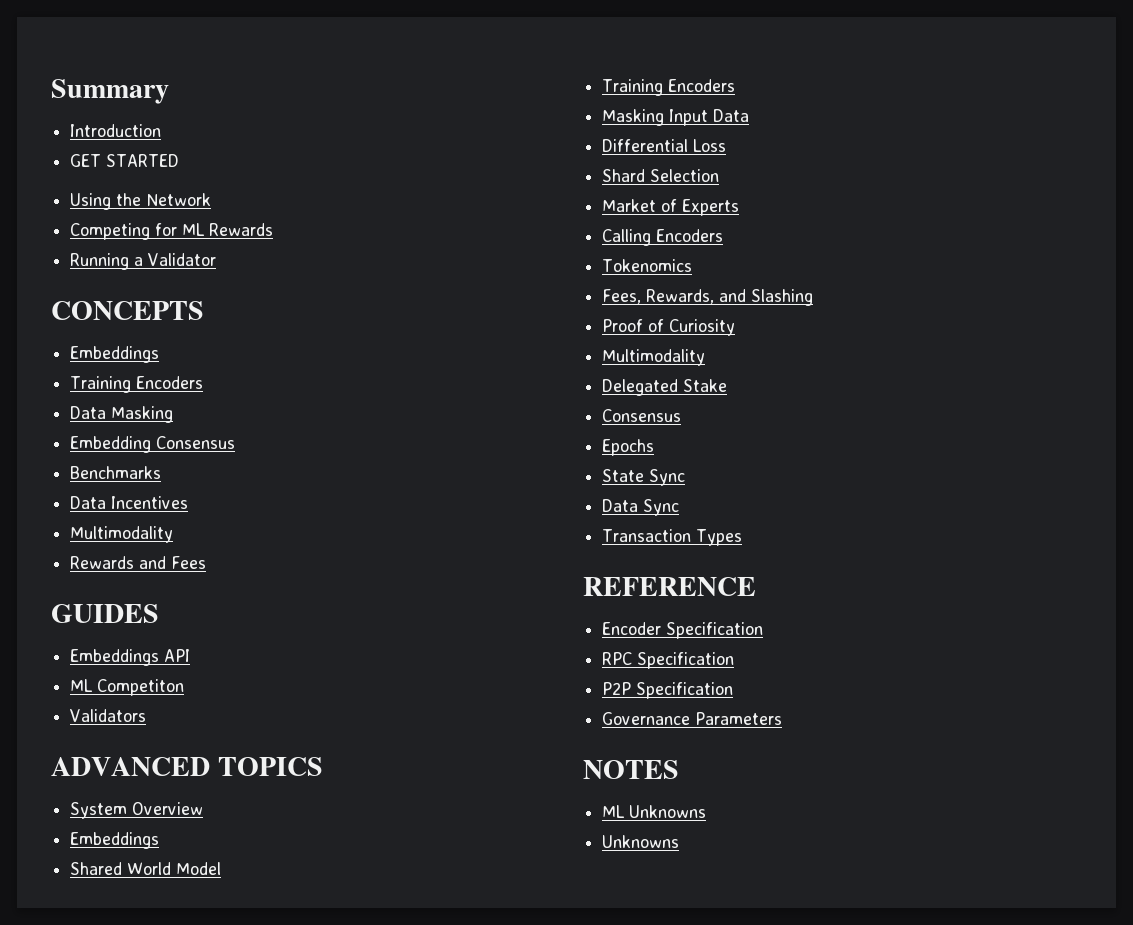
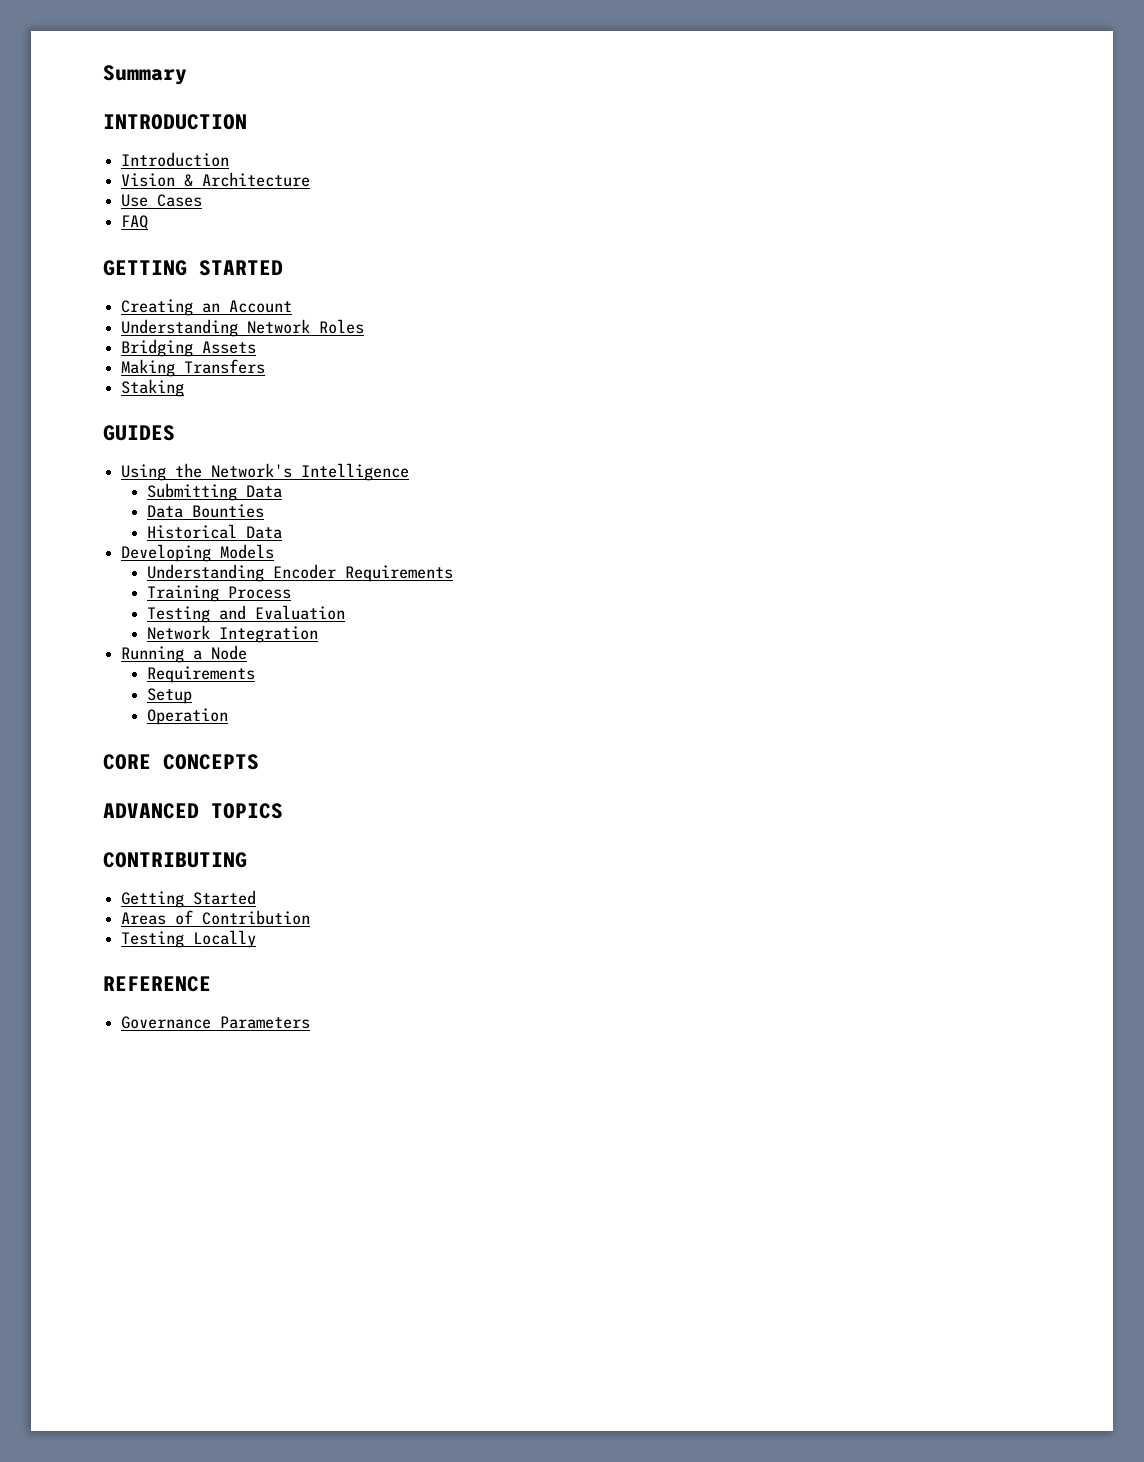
+ INTRODUCTION
- GET STARTED
- Using the Network
- Competing for ML Rewards
- Running a Validator
- CONCEPTS
- Embeddings
- Training Encoders
- Data Masking
- Embedding Consensus
- Benchmarks
- Data Incentives
- Multimodality
- Rewards and Fees
+ Vision & Architecture
+ Use Cases
+ FAQ
+ GETTING STARTED
+ Creating an Account
+ Understanding Network Roles
+ Bridging Assets
+ Making Transfers
+ Staking
  GUIDES
- Embeddings API
- ML Competiton
- Validators
+ Using the Network's Intelligence
+ Submitting Data
+ Data Bounties
+ Historical Data
+ Developing Models
+ Understanding Encoder Requirements
+ Training Process
+ Testing and Evaluation
+ Network Integration
+ Running a Node
+ Requirements
+ Setup
+ Operation
+ CORE CONCEPTS
  ADVANCED TOPICS
- System Overview
- Embeddings
- Shared World Model
- Training Encoders
- Masking Input Data
- Differential Loss
- Shard Selection
- Market of Experts
- Calling Encoders
- Tokenomics
- Fees, Rewards, and Slashing
- Proof of Curiosity
- Multimodality
- Delegated Stake
- Consensus
- Epochs
- State Sync
- Data Sync
- Transaction Types
+ CONTRIBUTING
+ Getting Started
+ Areas of Contribution
+ Testing Locally
  REFERENCE
- Encoder Specification
- RPC Specification
- P2P Specification
  Governance Parameters
- NOTES
- ML Unknowns
- Unknowns

